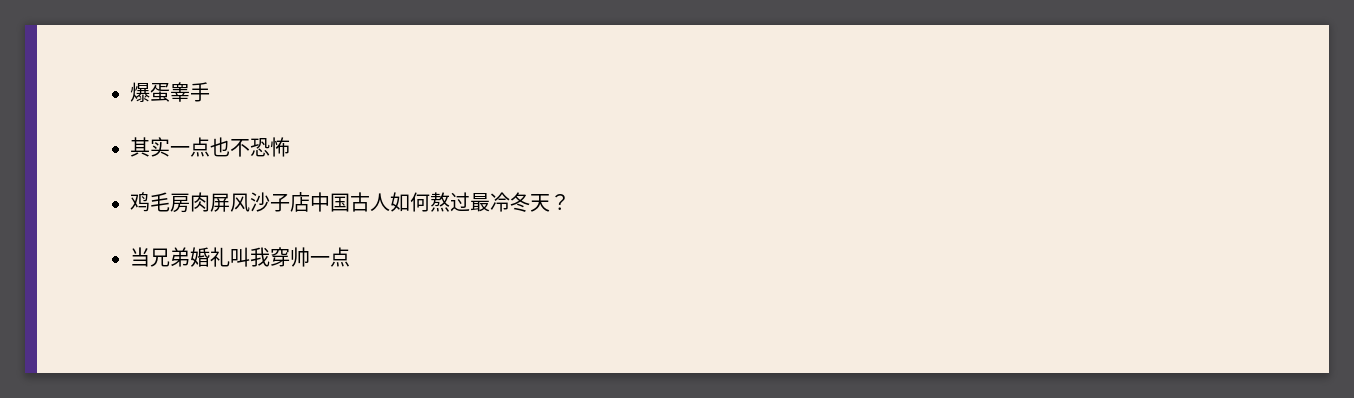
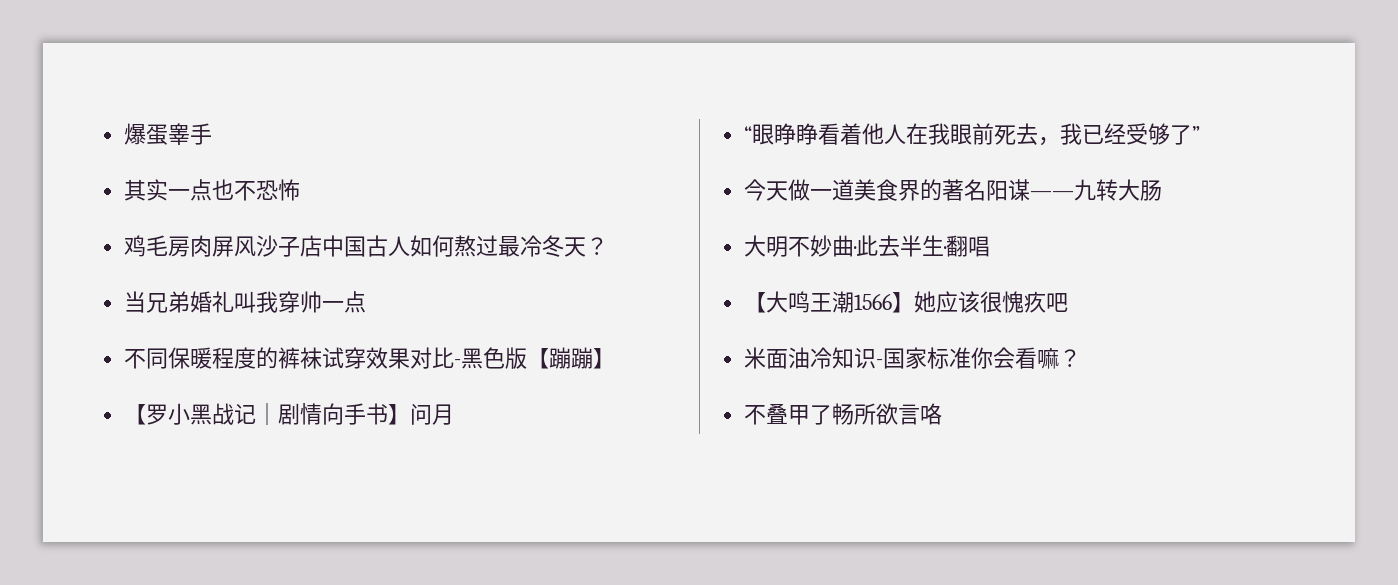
+ 不同保暖程度的裤袜试穿效果对比-黑色版【蹦蹦】
+ 【罗小黑战记｜剧情向手书】问月
+ “眼睁睁看着他人在我眼前死去，我已经受够了”
+ 今天做一道美食界的著名阳谋——九转大肠
+ 大明不妙曲·此去半生·翻唱
+ 【大鸣王潮1566】她应该很愧疚吧
+ 米面油冷知识-国家标准你会看嘛？
+ 不叠甲了畅所欲言咯

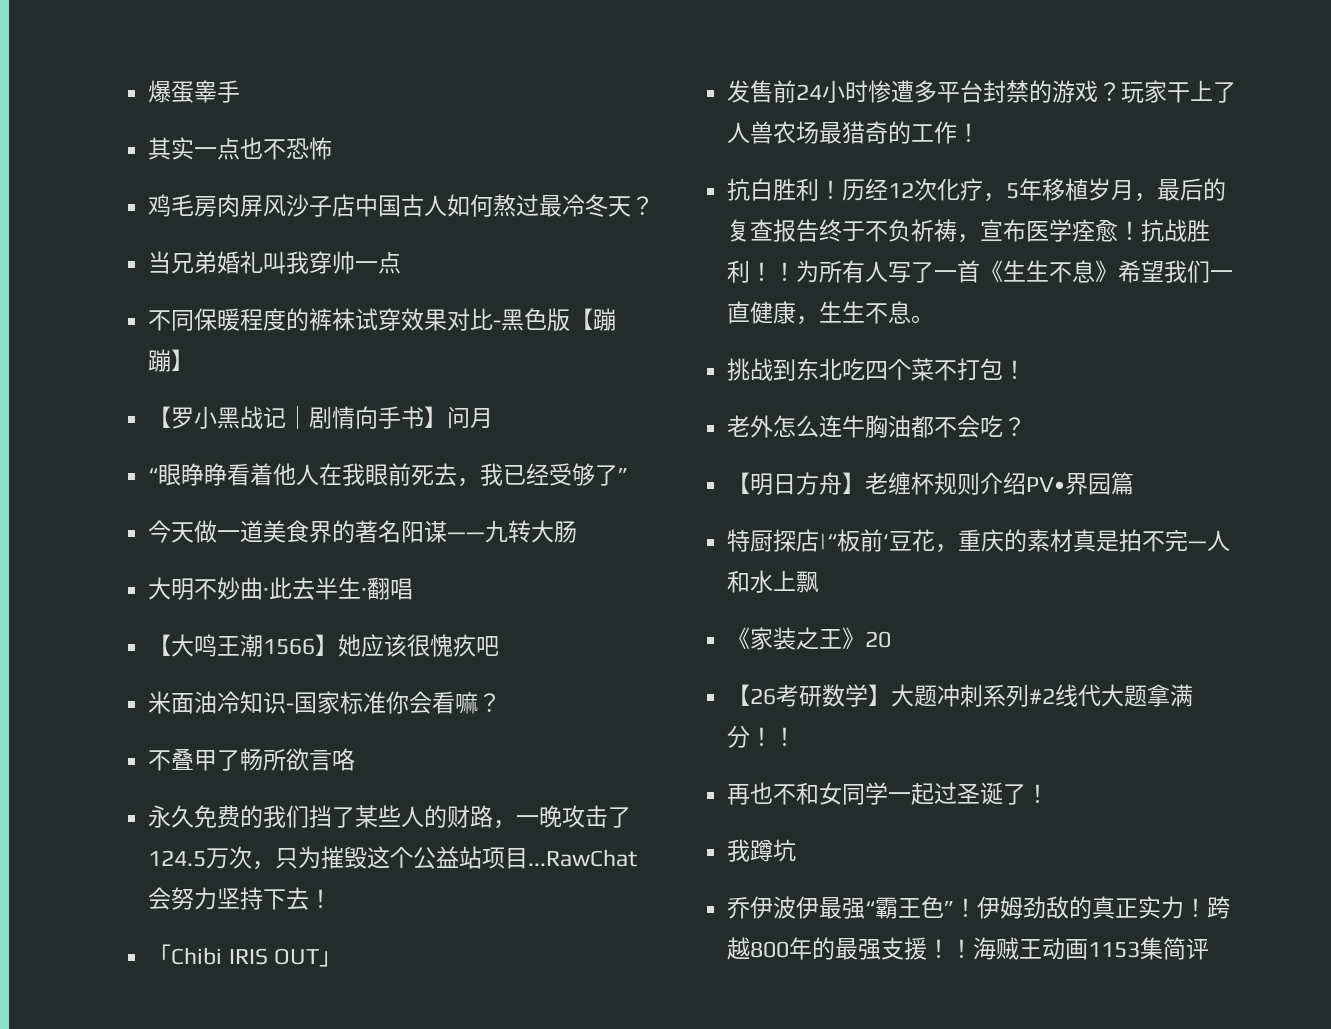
+ 永久免费的我们挡了某些人的财路，一晚攻击了124.5万次，只为摧毁这个公益站项目...RawChat会努力坚持下去！
+ 「Chibi IRIS OUT」
+ 发售前24小时惨遭多平台封禁的游戏？玩家干上了人兽农场最猎奇的工作！
+ 抗白胜利！历经12次化疗，5年移植岁月，最后的复查报告终于不负祈祷，宣布医学痊愈！抗战胜利！！为所有人写了一首《生生不息》希望我们一直健康，生生不息。
+ 挑战到东北吃四个菜不打包！
+ 老外怎么连牛胸油都不会吃？
+ 【明日方舟】老缠杯规则介绍PV•界园篇
+ 特厨探店|“板前‘豆花，重庆的素材真是拍不完—人和水上飘
+ 《家装之王》20
+ 【26考研数学】大题冲刺系列#2线代大题拿满分！！
+ 再也不和女同学一起过圣诞了！
+ 我蹲坑
+ 乔伊波伊最强“霸王色”！伊姆劲敌的真正实力！跨越800年的最强支援！！海贼王动画1153集简评

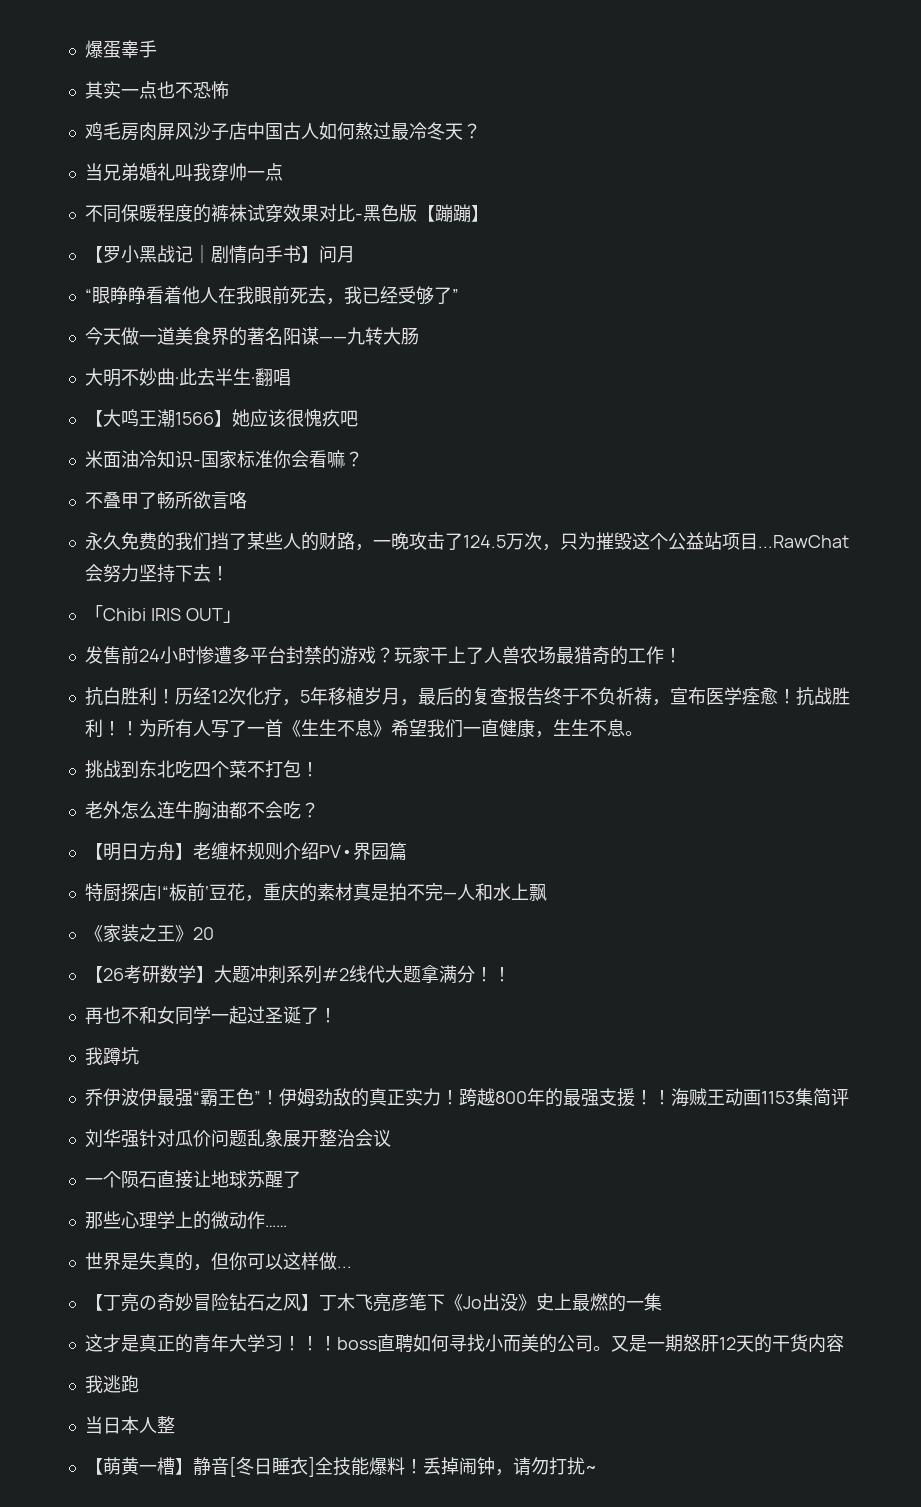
+ 刘华强针对瓜价问题乱象展开整治会议
+ 一个陨石直接让地球苏醒了
+ 那些心理学上的微动作……
+ 世界是失真的，但你可以这样做...
+ 【丁亮の奇妙冒险钻石之风】丁木飞亮彦笔下《Jo出没》史上最燃的一集
+ 这才是真正的青年大学习！！！boss直聘如何寻找小而美的公司。又是一期怒肝12天的干货内容
+ 我逃跑
+ 当日本人整
+ 【萌黄一槽】静音[冬日睡衣]全技能爆料！丢掉闹钟，请勿打扰~

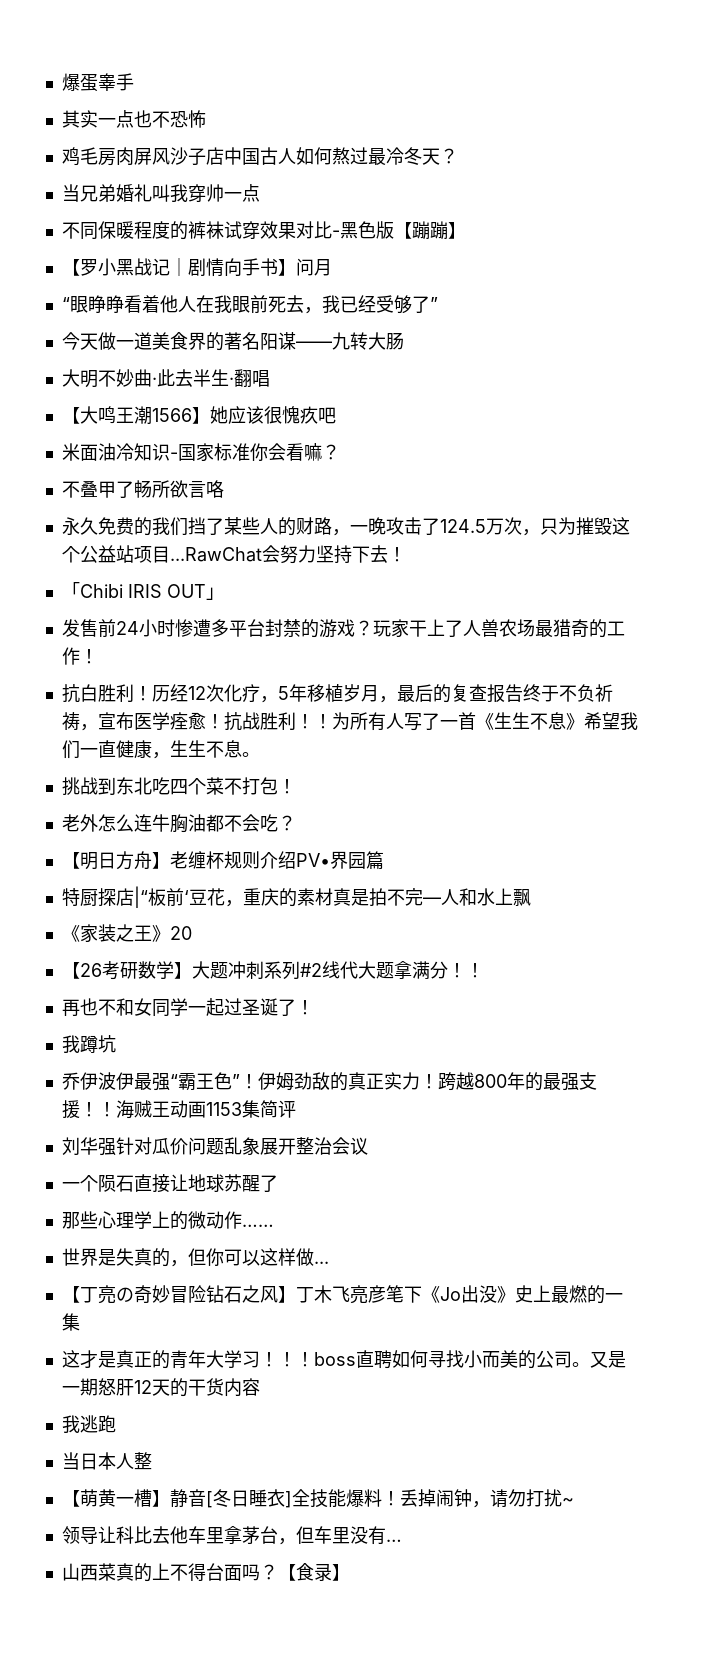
+ 领导让科比去他车里拿茅台，但车里没有…
+ 山西菜真的上不得台面吗？【食录】

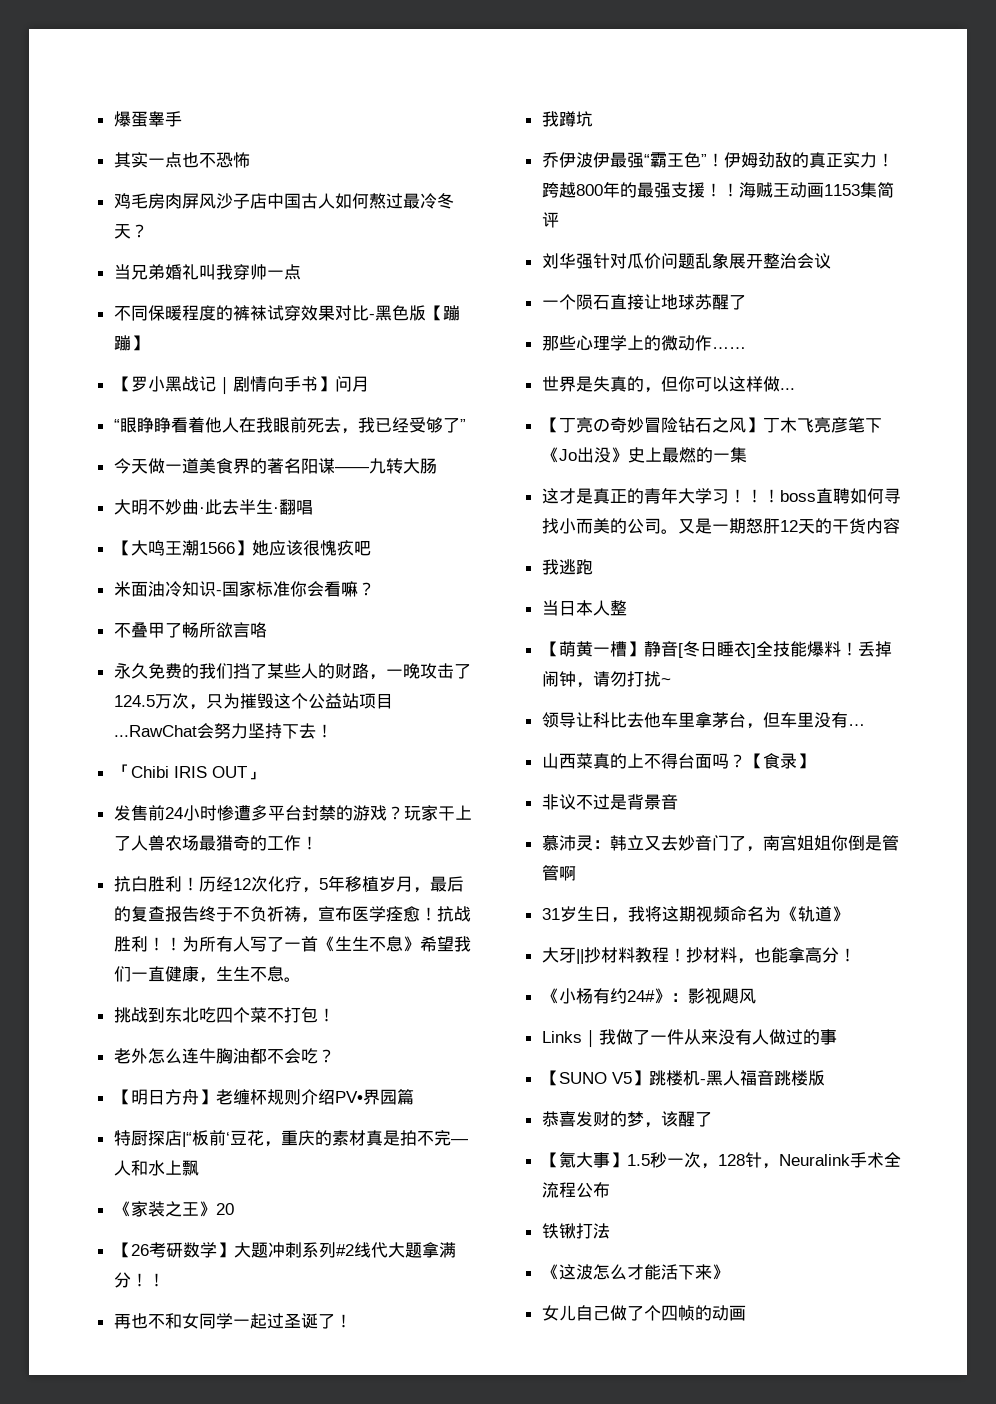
+ 非议不过是背景音
+ 慕沛灵：韩立又去妙音门了，南宫姐姐你倒是管管啊
+ 31岁生日，我将这期视频命名为《轨道》
+ 大牙||抄材料教程！抄材料，也能拿高分！
+ 《小杨有约24#》：影视飓风
+ Links｜我做了一件从来没有人做过的事
+ 【SUNO V5】跳楼机-黑人福音跳楼版
+ 恭喜发财的梦，该醒了
+ 【氪大事】1.5秒一次，128针，Neuralink手术全流程公布
+ 铁锹打法
+ 《这波怎么才能活下来》
+ 女儿自己做了个四帧的动画

